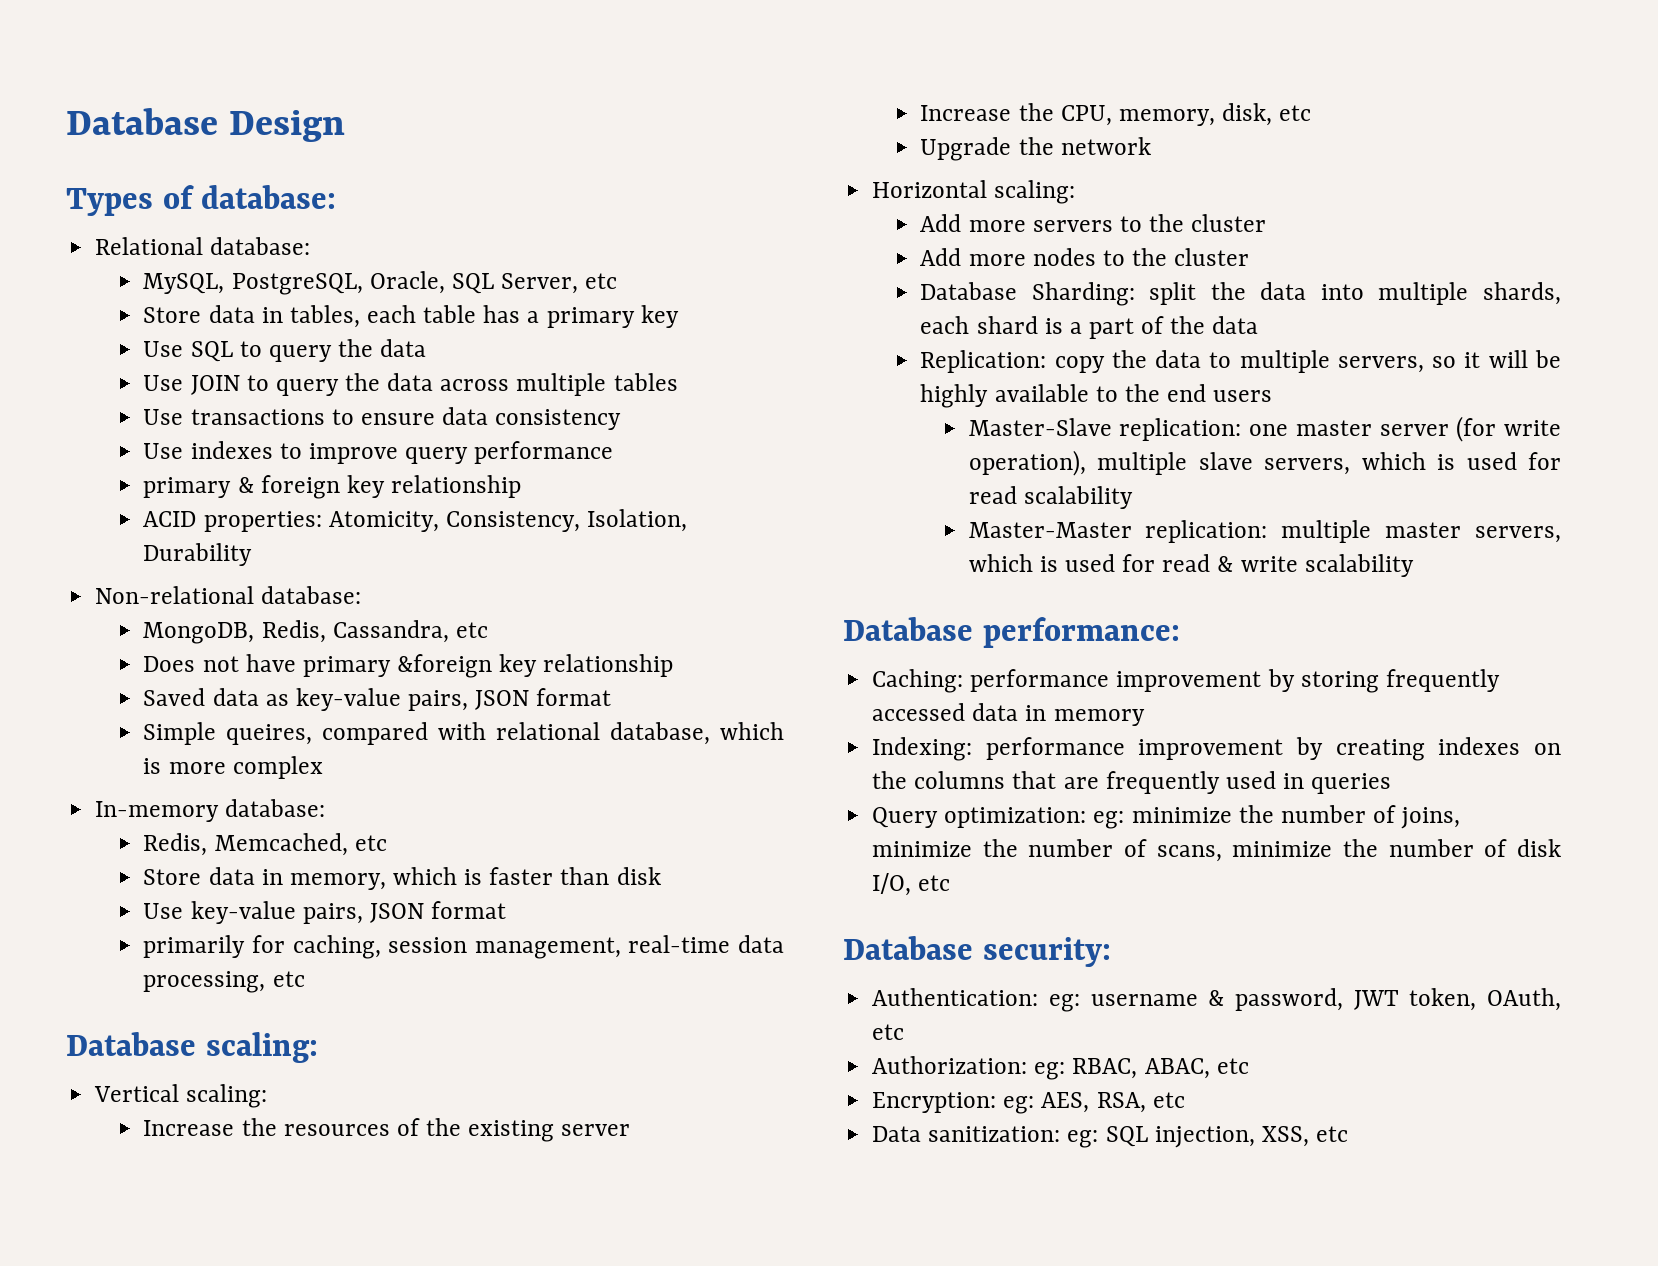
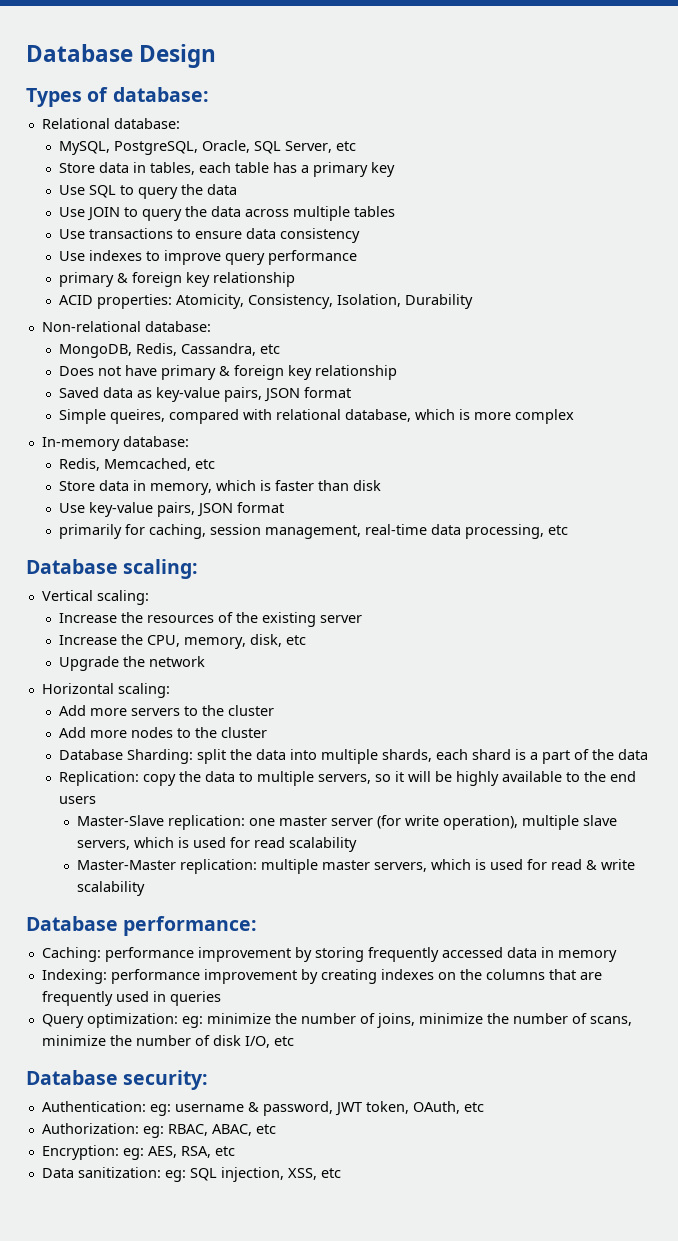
- Does not have primary &foreign key relationship
+ Does not have primary & foreign key relationship

